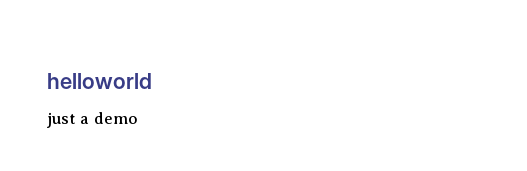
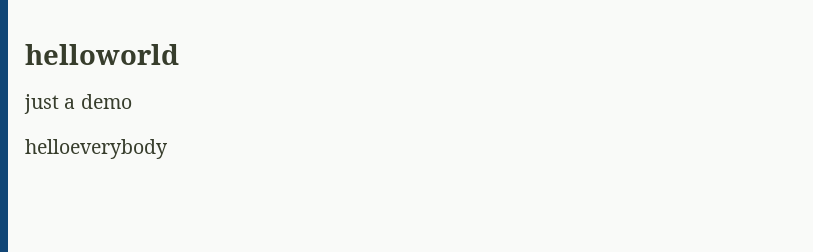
+ helloeverybody

